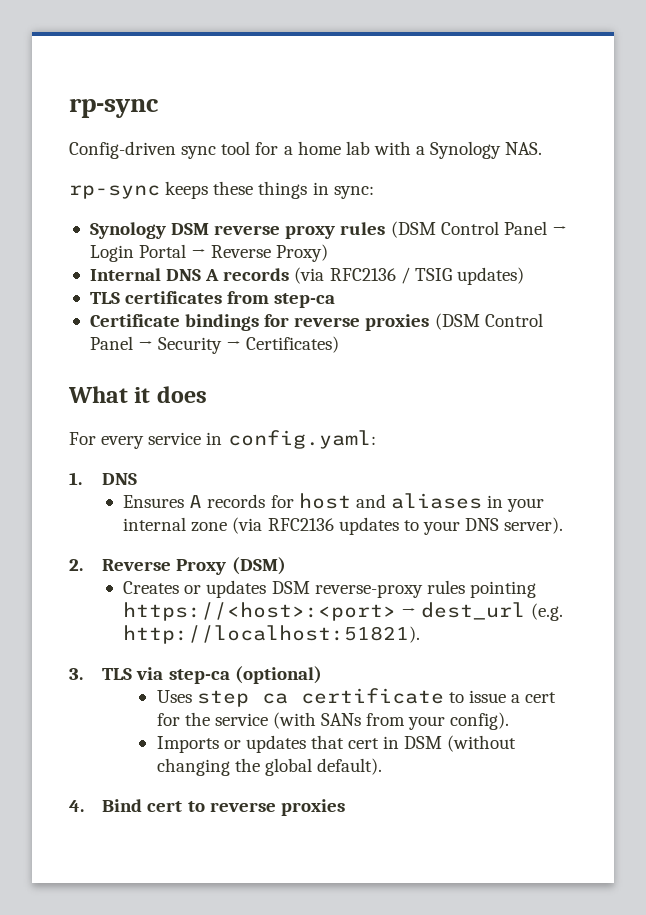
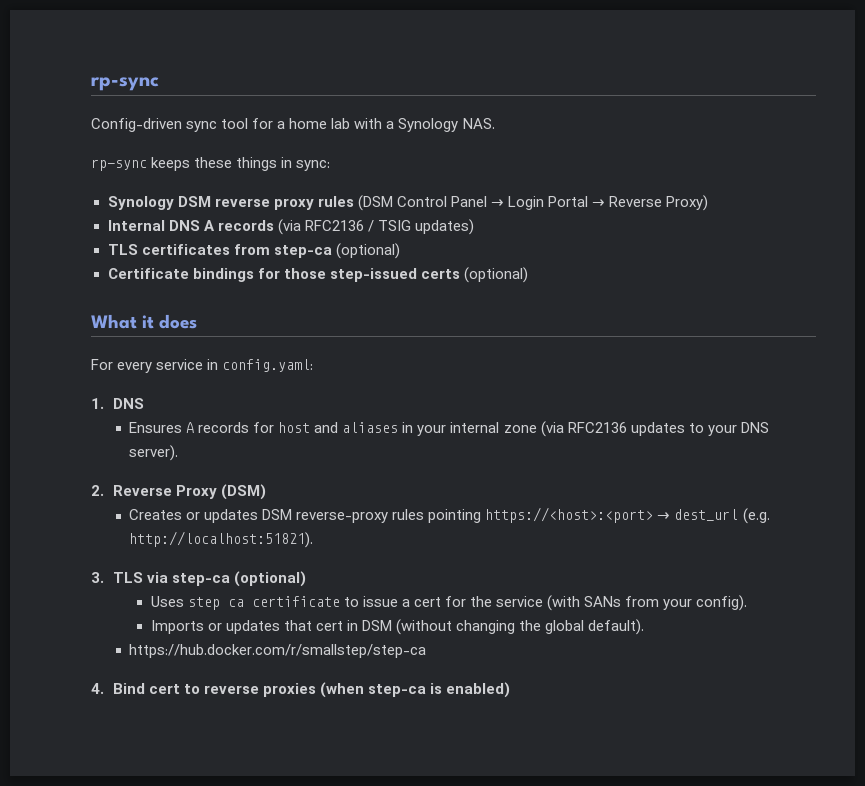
- TLS certificates from step-ca
+ TLS certificates from step-ca (optional)
- Certificate bindings for reverse proxies (DSM Control Panel → Security → Certificates)
+ Certificate bindings for those step-issued certs (optional)
+ https://hub.docker.com/r/smallstep/step-ca
- 4. Bind cert to reverse proxies
+ 4. Bind cert to reverse proxies (when step-ca is enabled)

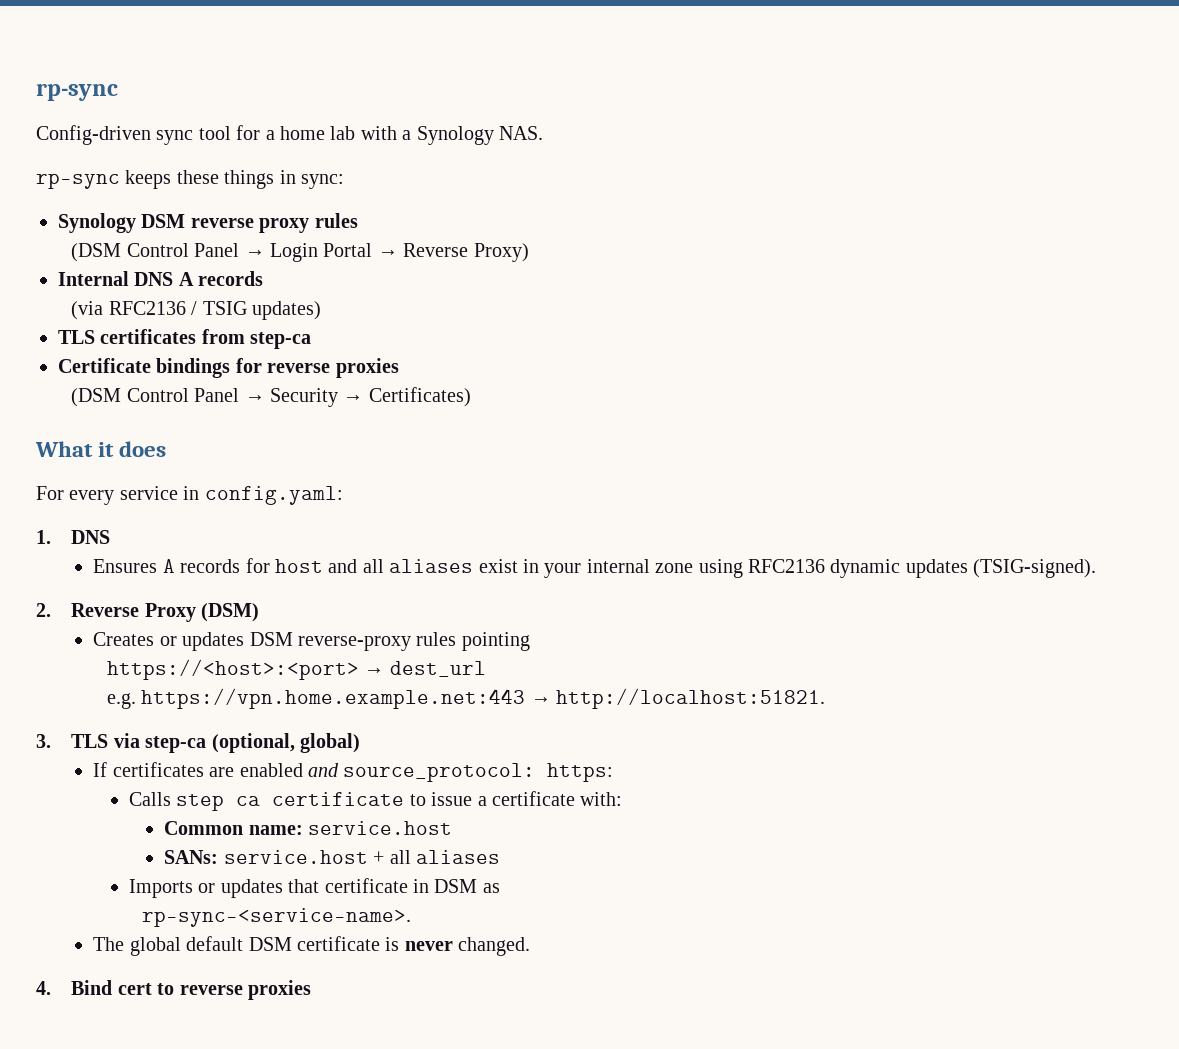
- Synology DSM reverse proxy rules (DSM Control Panel → Login Portal → Reverse Proxy)
+ Synology DSM reverse proxy rules
+ (DSM Control Panel → Login Portal → Reverse Proxy)
- Internal DNS A records (via RFC2136 / TSIG updates)
+ Internal DNS A records
+ (via RFC2136 / TSIG updates)
- TLS certificates from step-ca (optional)
+ TLS certificates from step-ca
- Certificate bindings for those step-issued certs (optional)
+ Certificate bindings for reverse proxies
+ (DSM Control Panel → Security → Certificates)
- Ensures A records for host and aliases in your internal zone (via RFC2136 updates to your DNS server).
+ Ensures A records for host and all aliases exist in your internal zone using RFC2136 dynamic updates (TSIG-signed).
- Creates or updates DSM reverse-proxy rules pointing https://<host>:<port> → dest_url (e.g. http://localhost:51821).
+ Creates or updates DSM reverse-proxy rules pointing
+ https://<host>:<port> → dest_url
+ e.g. https://vpn.home.example.net:443 → http://localhost:51821.
- 3. TLS via step-ca (optional)
- Uses step ca certificate to issue a cert for the service (with SANs from your config).
+ 3. TLS via step-ca (optional, global)
+ If certificates are enabled and source_protocol: https:
+ Calls step ca certificate to issue a certificate with:
+ Common name: service.host
+ SANs: service.host + all aliases
- Imports or updates that cert in DSM (without changing the global default).
- https://hub.docker.com/r/smallstep/step-ca
+ Imports or updates that certificate in DSM as
+ rp-sync-<service-name>.
+ The global default DSM certificate is never changed.
- 4. Bind cert to reverse proxies (when step-ca is enabled)
+ 4. Bind cert to reverse proxies

